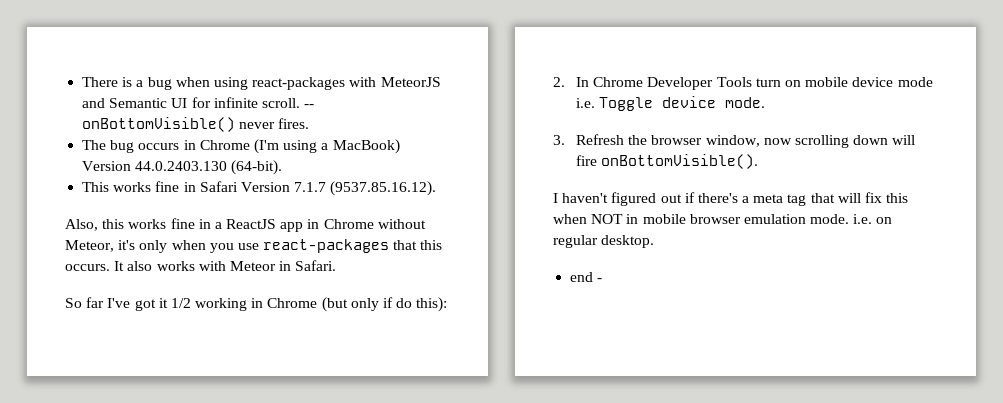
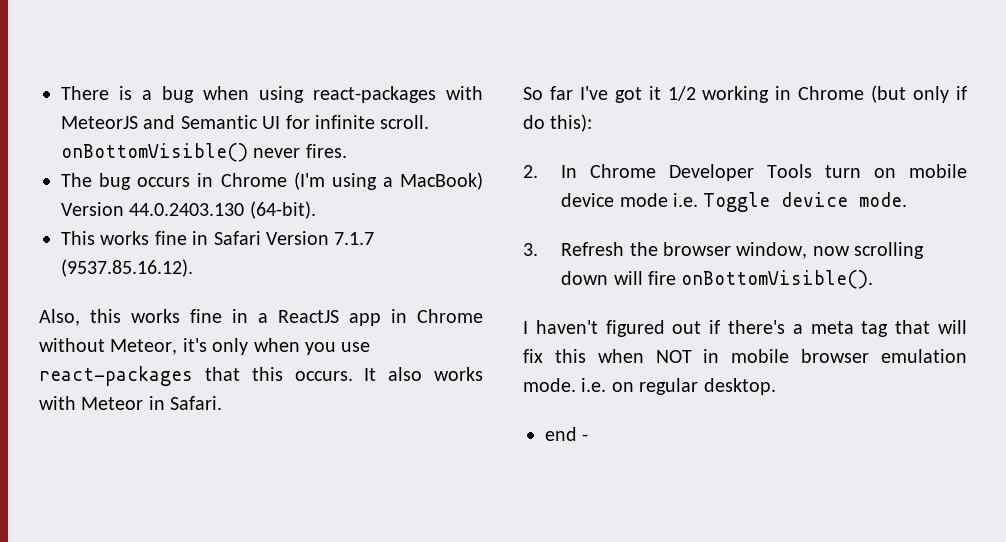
- There is a bug when using react-packages with MeteorJS and Semantic UI for infinite scroll. -- onBottomVisible() never fires.
+ There is a bug when using react-packages with MeteorJS and Semantic UI for infinite scroll. onBottomVisible() never fires.

